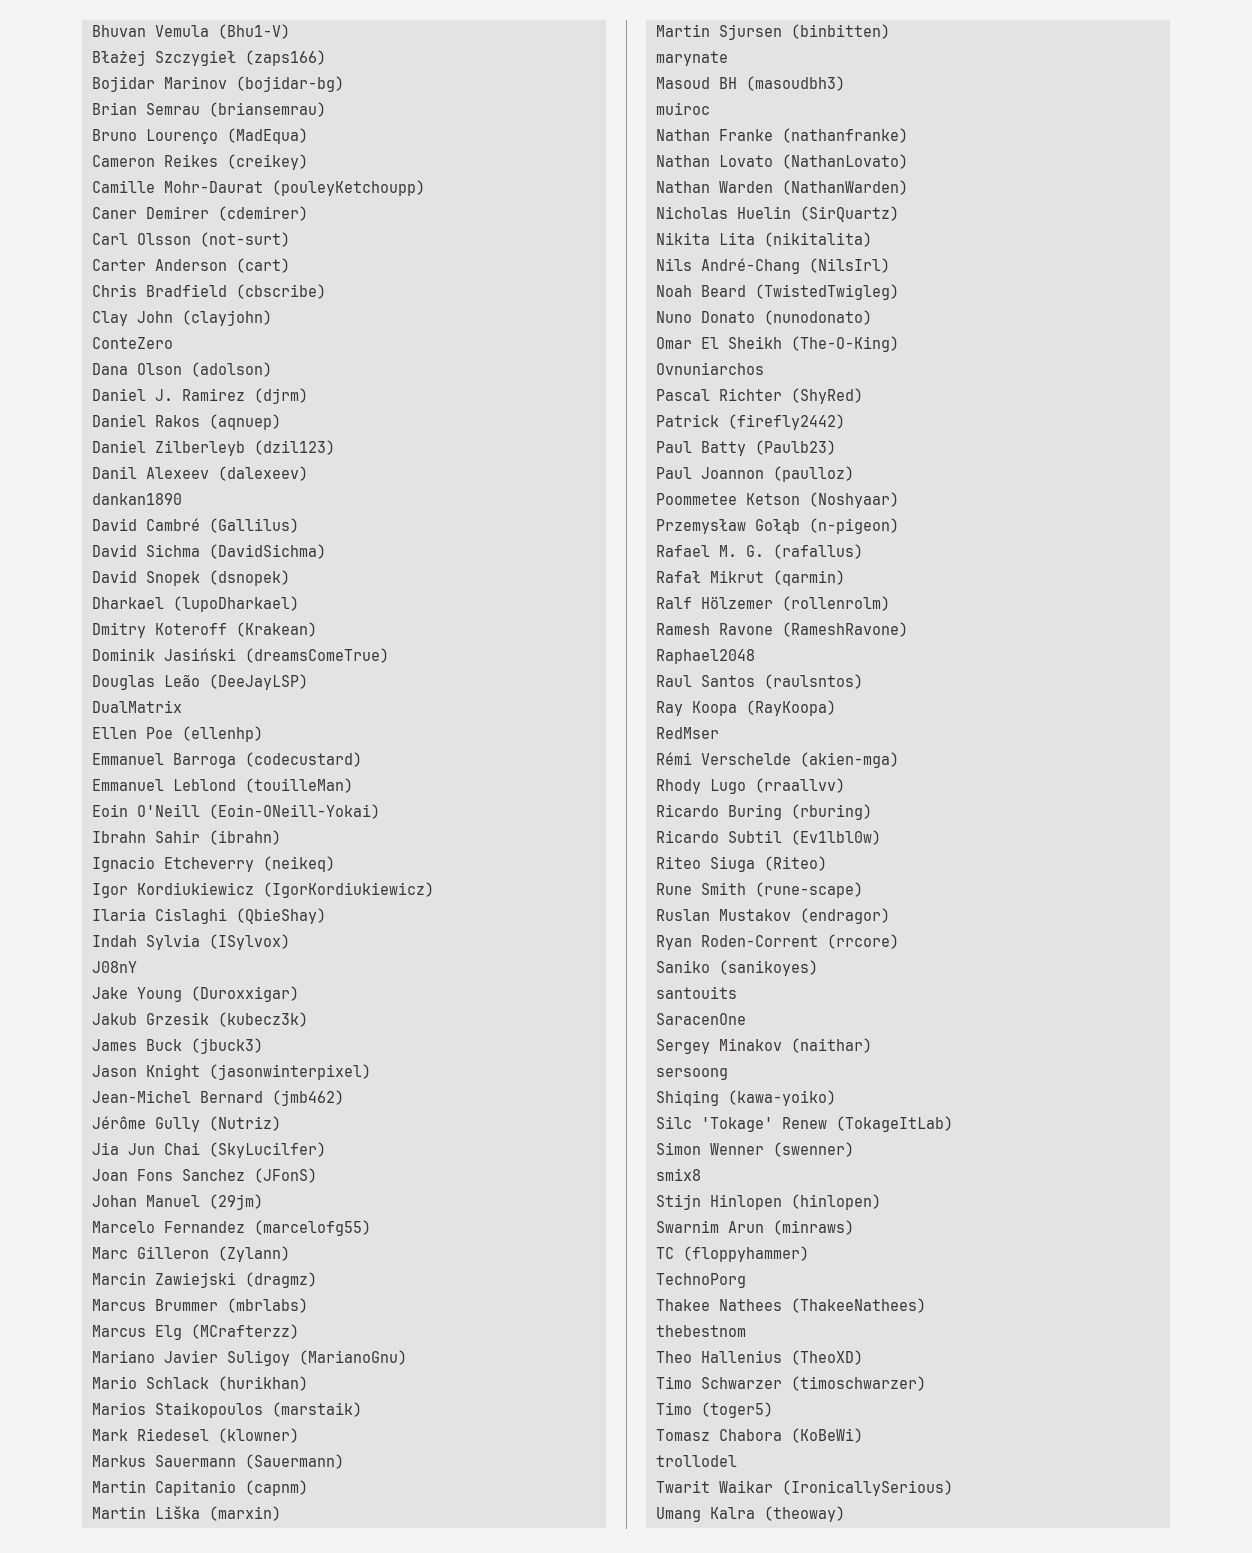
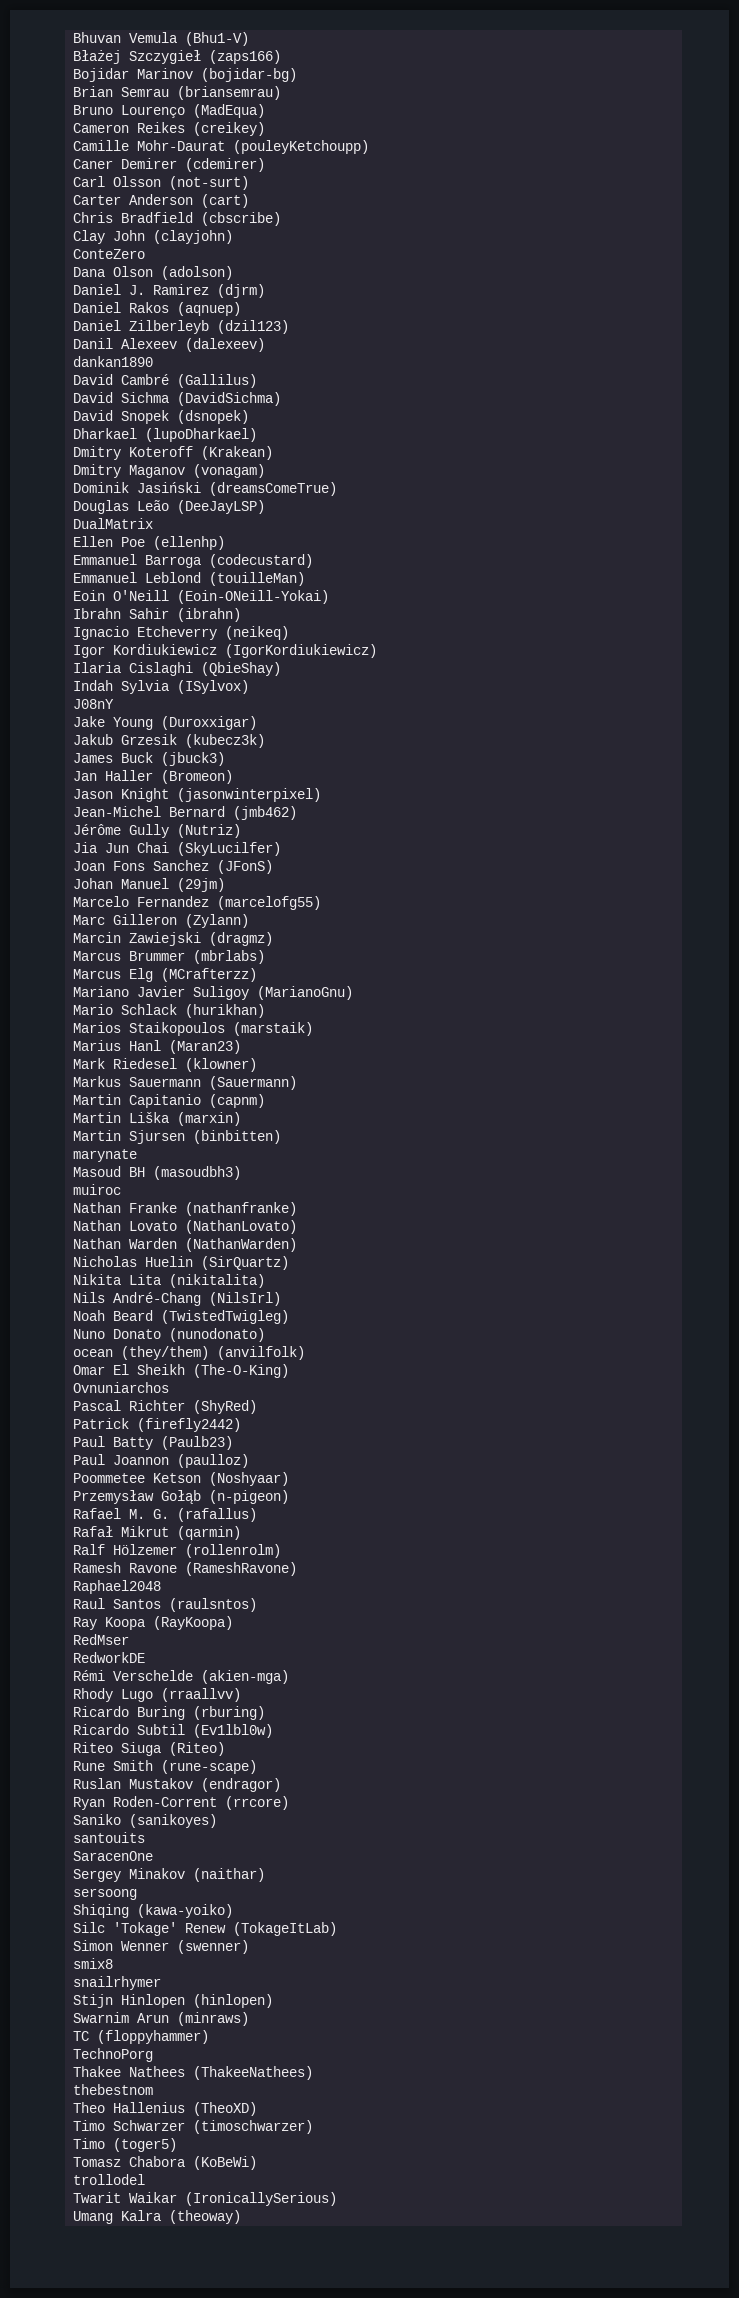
+ Dmitry Maganov (vonagam)
+ Jan Haller (Bromeon)
+ Marius Hanl (Maran23)
+ ocean (they/them) (anvilfolk)
+ RedworkDE
+ snailrhymer

